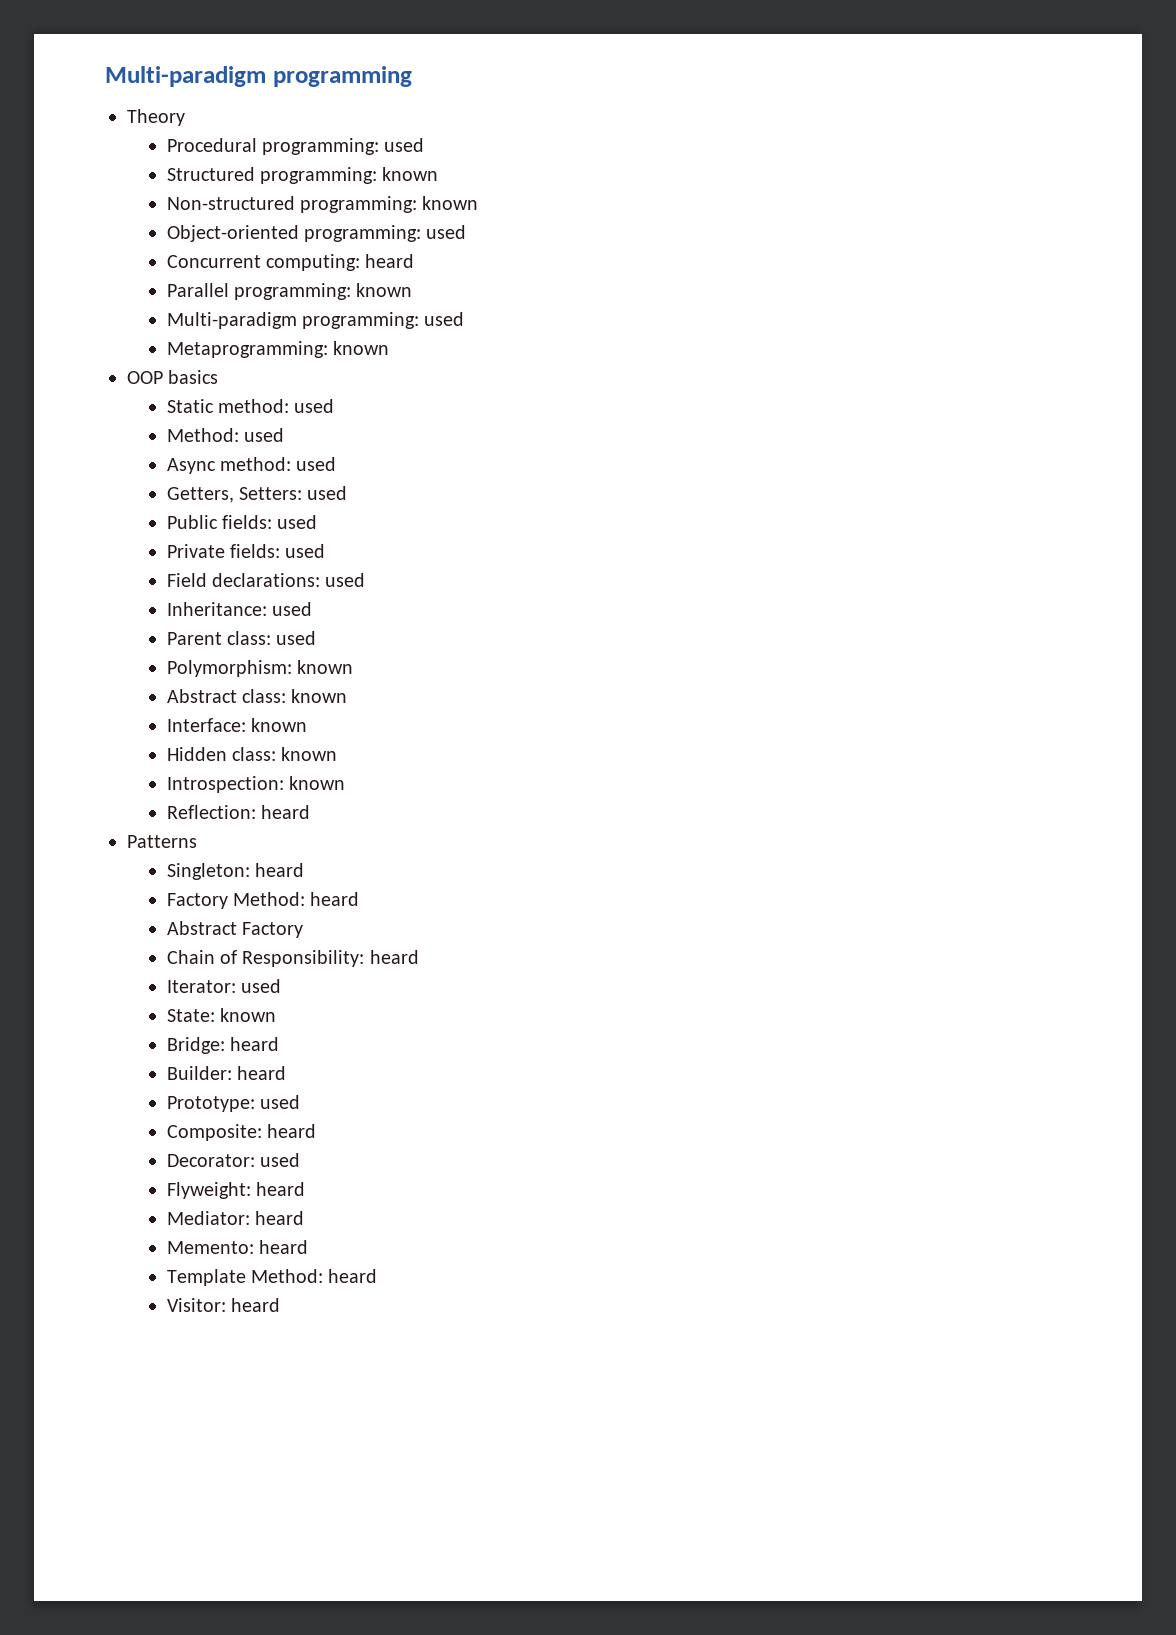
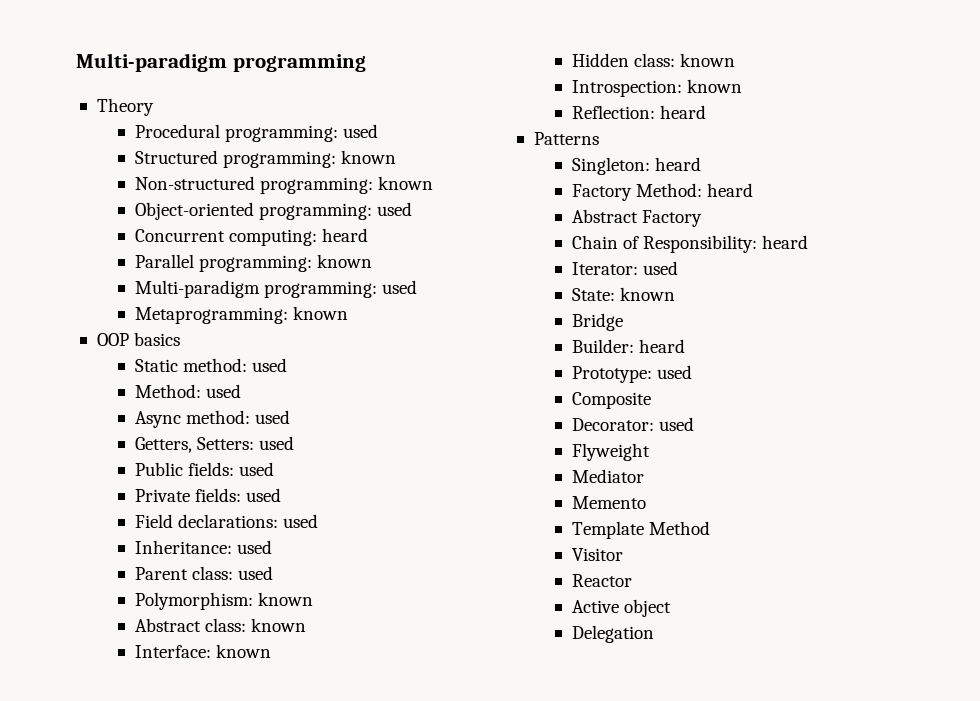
- Bridge: heard
+ Bridge
- Composite: heard
+ Composite
- Flyweight: heard
- Mediator: heard
- Memento: heard
- Template Method: heard
- Visitor: heard
+ Flyweight
+ Mediator
+ Memento
+ Template Method
+ Visitor
+ Reactor
+ Active object
+ Delegation

